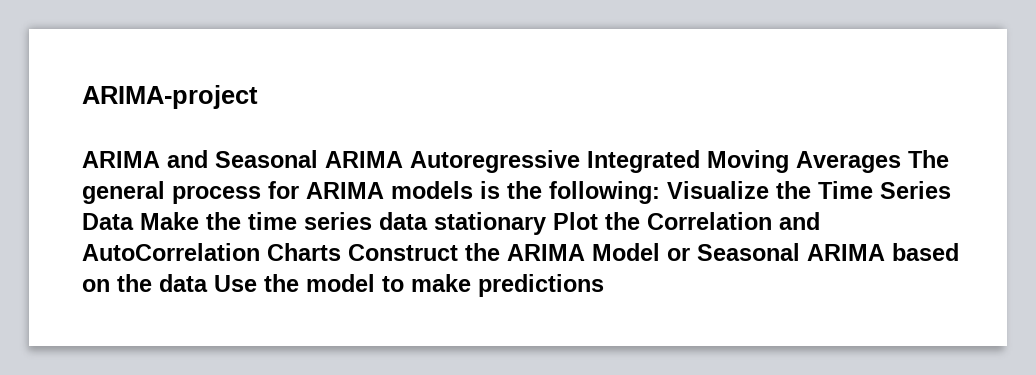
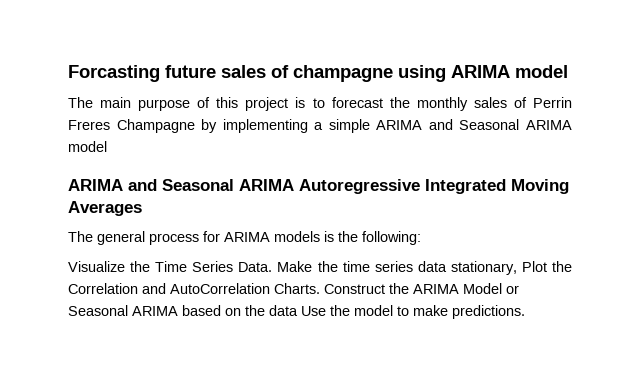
- ARIMA-project
+ Forcasting future sales of champagne using ARIMA model
+ The main purpose of this project is to forecast the monthly sales of Perrin Freres Champagne by implementing a simple ARIMA and Seasonal ARIMA model
- ARIMA and Seasonal ARIMA Autoregressive Integrated Moving Averages The general process for ARIMA models is the following: Visualize the Time Series Data Make the time series data stationary Plot the Correlation and AutoCorrelation Charts Construct the ARIMA Model or Seasonal ARIMA based on the data Use the model to make predictions
+ ARIMA and Seasonal ARIMA Autoregressive Integrated Moving Averages
+ The general process for ARIMA models is the following:
+ Visualize the Time Series Data. Make the time series data stationary, Plot the Correlation and AutoCorrelation Charts. Construct the ARIMA Model or Seasonal ARIMA based on the data Use the model to make predictions.

